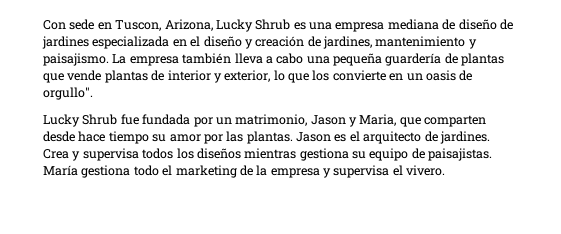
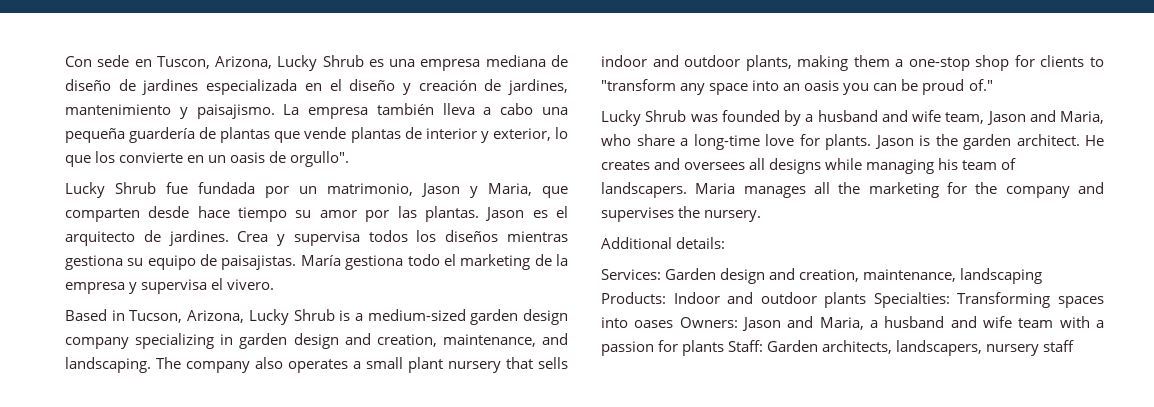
+ Based in Tucson, Arizona, Lucky Shrub is a medium-sized garden design company specializing in garden design and creation, maintenance, and landscaping. The company also operates a small plant nursery that sells indoor and outdoor plants, making them a one-stop shop for clients to "transform any space into an oasis you can be proud of."
+ Lucky Shrub was founded by a husband and wife team, Jason and Maria, who share a long-time love for plants. Jason is the garden architect. He creates and oversees all designs while managing his team of landscapers. Maria manages all the marketing for the company and supervises the nursery.
+ Additional details:
+ Services: Garden design and creation, maintenance, landscaping Products: Indoor and outdoor plants Specialties: Transforming spaces into oases Owners: Jason and Maria, a husband and wife team with a passion for plants Staff: Garden architects, landscapers, nursery staff

